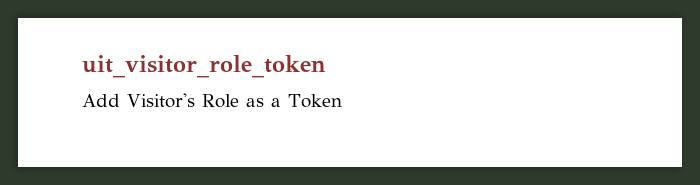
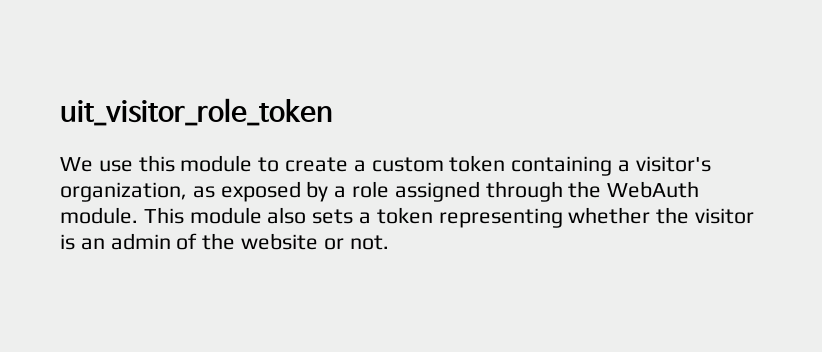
- Add Visitor's Role as a Token
+ We use this module to create a custom token containing a visitor's organization, as exposed by a role assigned through the WebAuth module. This module also sets a token representing whether the visitor is an admin of the website or not.

